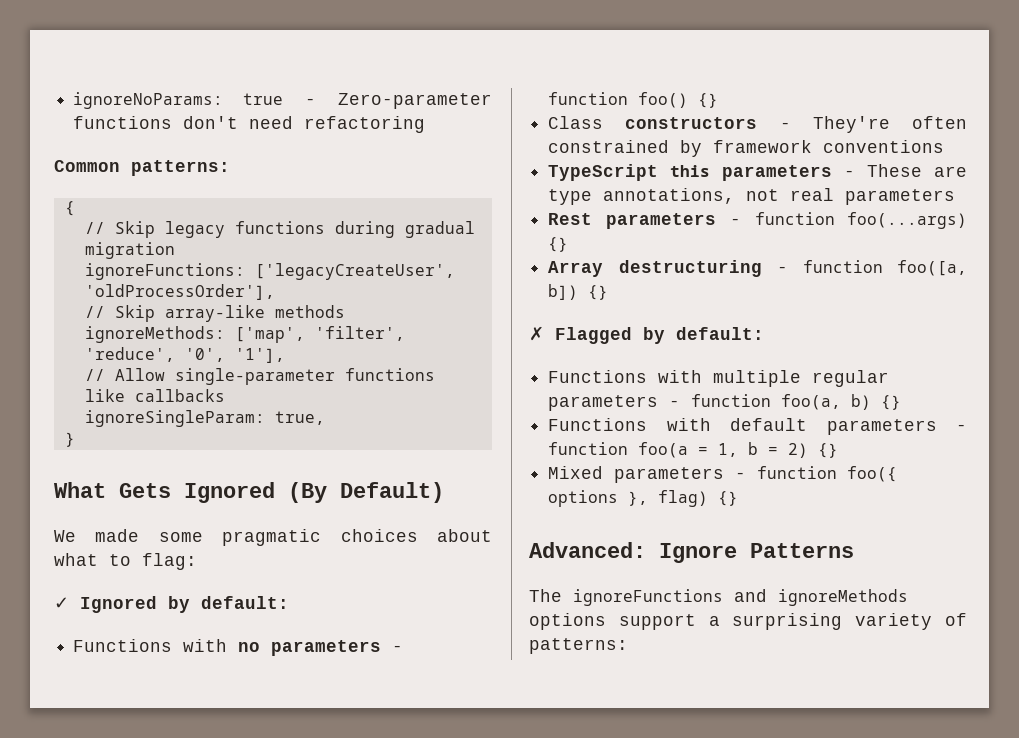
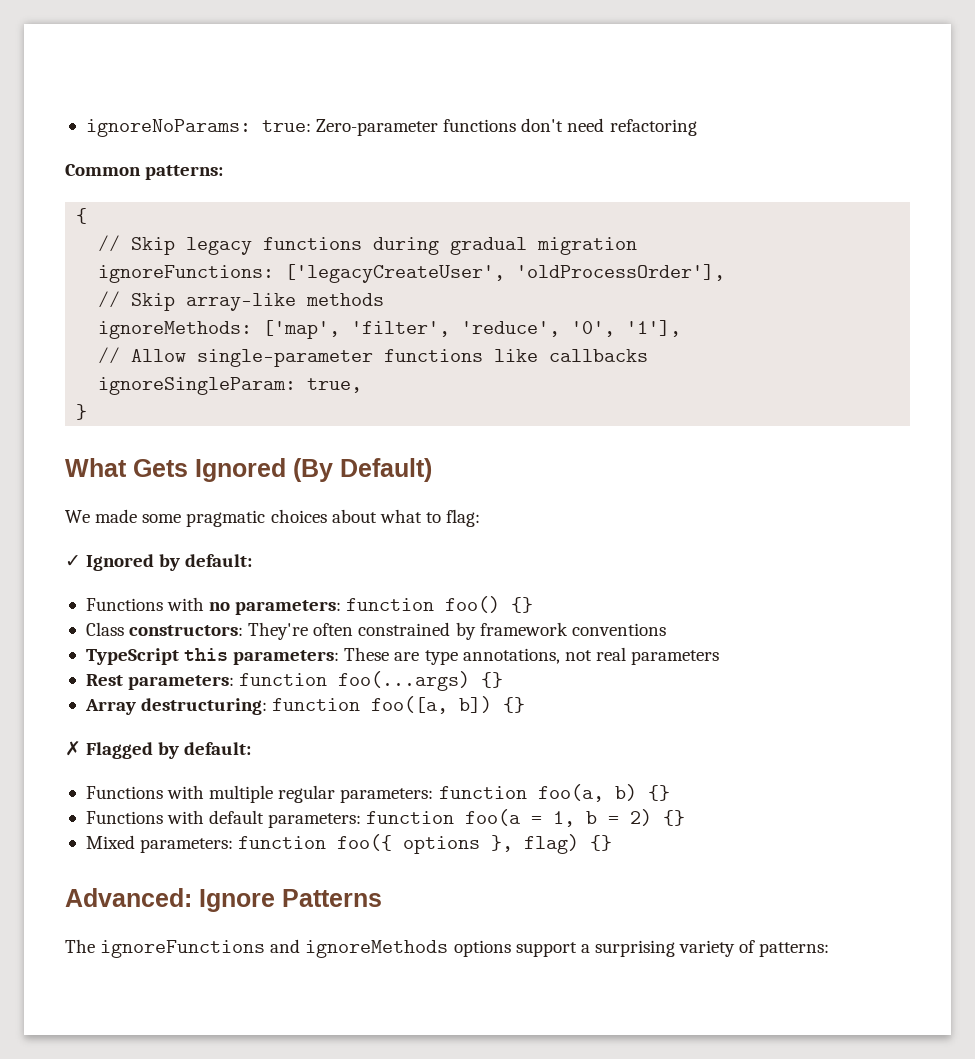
- ignoreNoParams: true - Zero-parameter functions don't need refactoring
+ ignoreNoParams: true: Zero-parameter functions don't need refactoring
- Functions with no parameters - function foo() {}
+ Functions with no parameters: function foo() {}
- Class constructors - They're often constrained by framework conventions
+ Class constructors: They're often constrained by framework conventions
- TypeScript this parameters - These are type annotations, not real parameters
+ TypeScript this parameters: These are type annotations, not real parameters
- Rest parameters - function foo(...args) {}
+ Rest parameters: function foo(...args) {}
- Array destructuring - function foo([a, b]) {}
+ Array destructuring: function foo([a, b]) {}
- Functions with multiple regular parameters - function foo(a, b) {}
+ Functions with multiple regular parameters: function foo(a, b) {}
- Functions with default parameters - function foo(a = 1, b = 2) {}
+ Functions with default parameters: function foo(a = 1, b = 2) {}
- Mixed parameters - function foo({ options }, flag) {}
+ Mixed parameters: function foo({ options }, flag) {}

